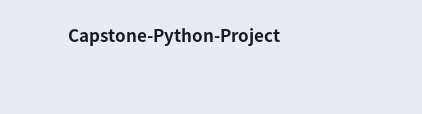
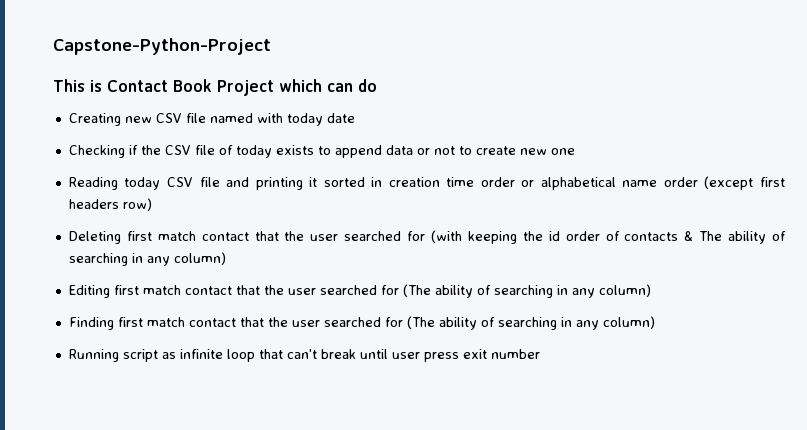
+ This is Contact Book Project which can do
+ Creating new CSV file named with today date
+ Checking if the CSV file of today exists to append data or not to create new one
+ Reading today CSV file and printing it sorted in creation time order or alphabetical name order (except first headers row)
+ Deleting first match contact that the user searched for (with keeping the id order of contacts & The ability of searching in any column)
+ Editing first match contact that the user searched for (The ability of searching in any column)
+ Finding first match contact that the user searched for (The ability of searching in any column)
+ Running script as infinite loop that can't break until user press exit number

